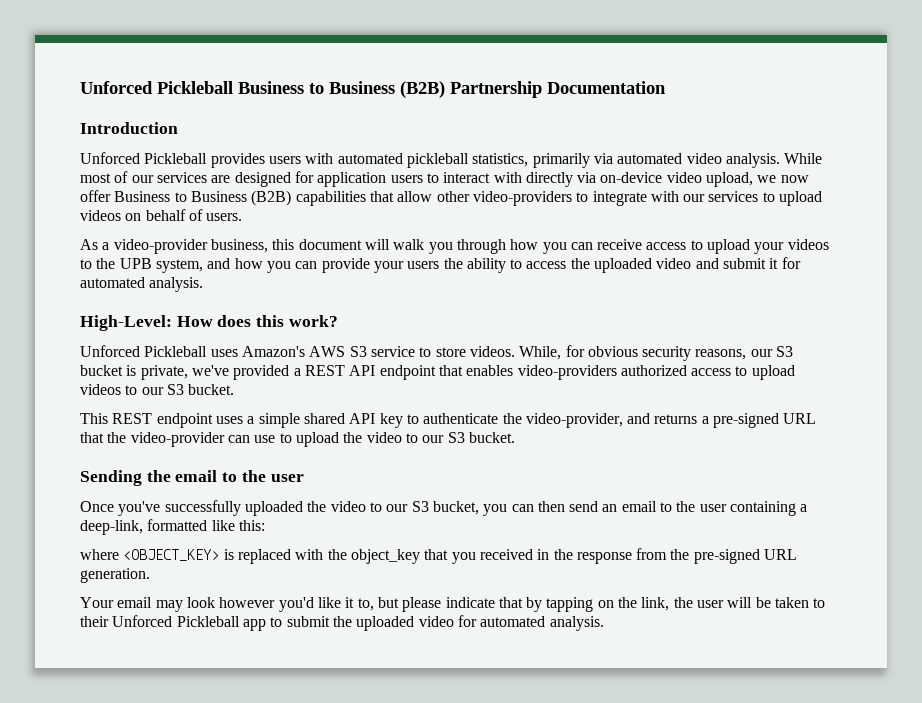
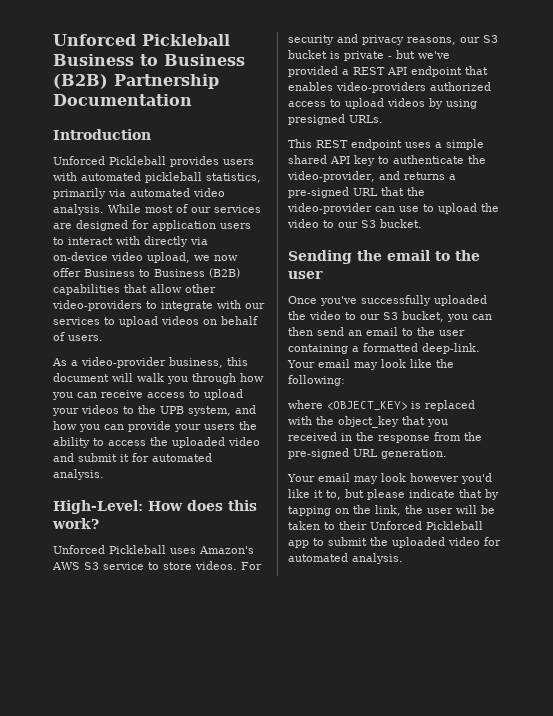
- While, for obvious security reasons, our S3 bucket is private, we've provided a REST API endpoint that enables video-providers authorized access to upload videos to our S3 bucket.
+ For security and privacy reasons, our S3 bucket is private - but we've provided a REST API endpoint that enables video-providers authorized access to upload videos by using presigned URLs.
- Once you've successfully uploaded the video to our S3 bucket, you can then send an email to the user containing a deep-link, formatted like this:
+ Once you've successfully uploaded the video to our S3 bucket, you can then send an email to the user containing a formatted deep-link. Your email may look like the following:

